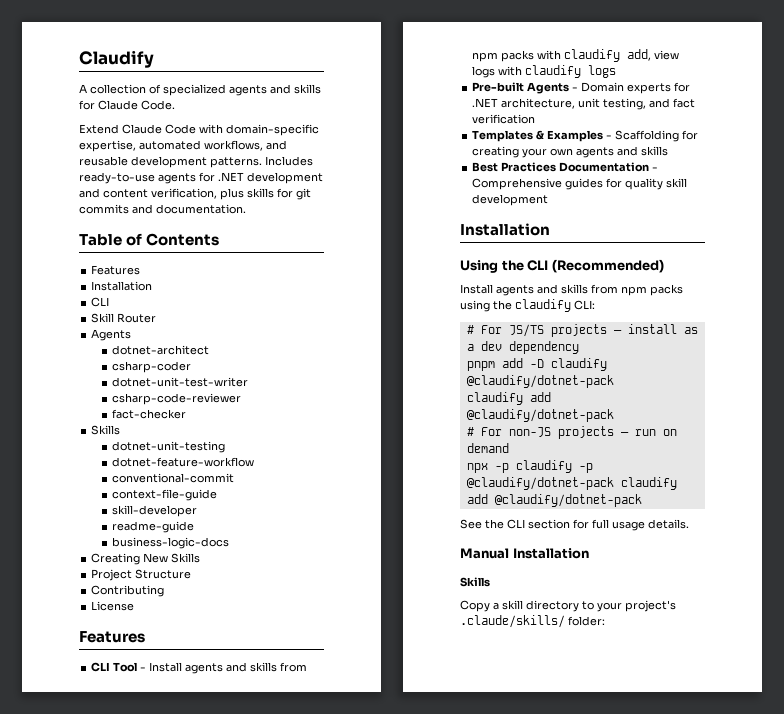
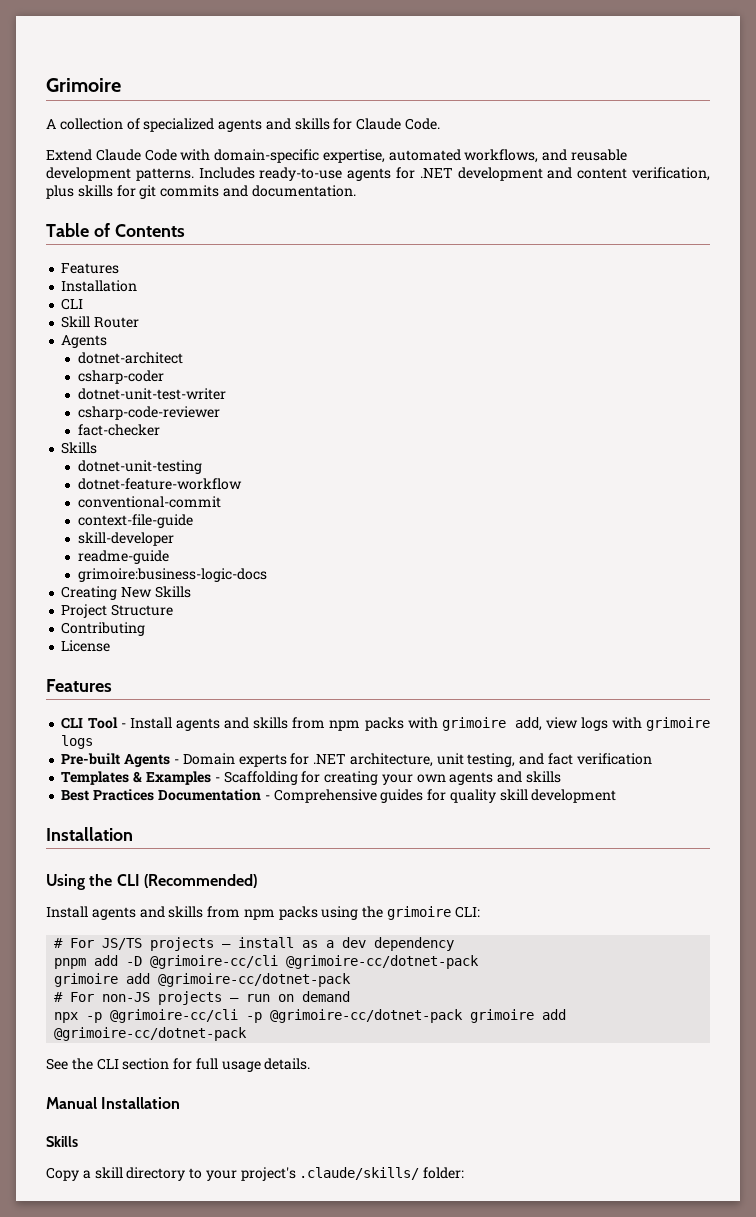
- Claudify
+ Grimoire
- business-logic-docs
+ grimoire:business-logic-docs
- CLI Tool - Install agents and skills from npm packs with claudify add, view logs with claudify logs
+ CLI Tool - Install agents and skills from npm packs with grimoire add, view logs with grimoire logs
- Install agents and skills from npm packs using the claudify CLI:
+ Install agents and skills from npm packs using the grimoire CLI:
- pnpm add -D claudify @claudify/dotnet-pack
- claudify add @claudify/dotnet-pack
+ pnpm add -D @grimoire-cc/cli @grimoire-cc/dotnet-pack
+ grimoire add @grimoire-cc/dotnet-pack
- npx -p claudify -p @claudify/dotnet-pack claudify add @claudify/dotnet-pack
+ npx -p @grimoire-cc/cli -p @grimoire-cc/dotnet-pack grimoire add @grimoire-cc/dotnet-pack

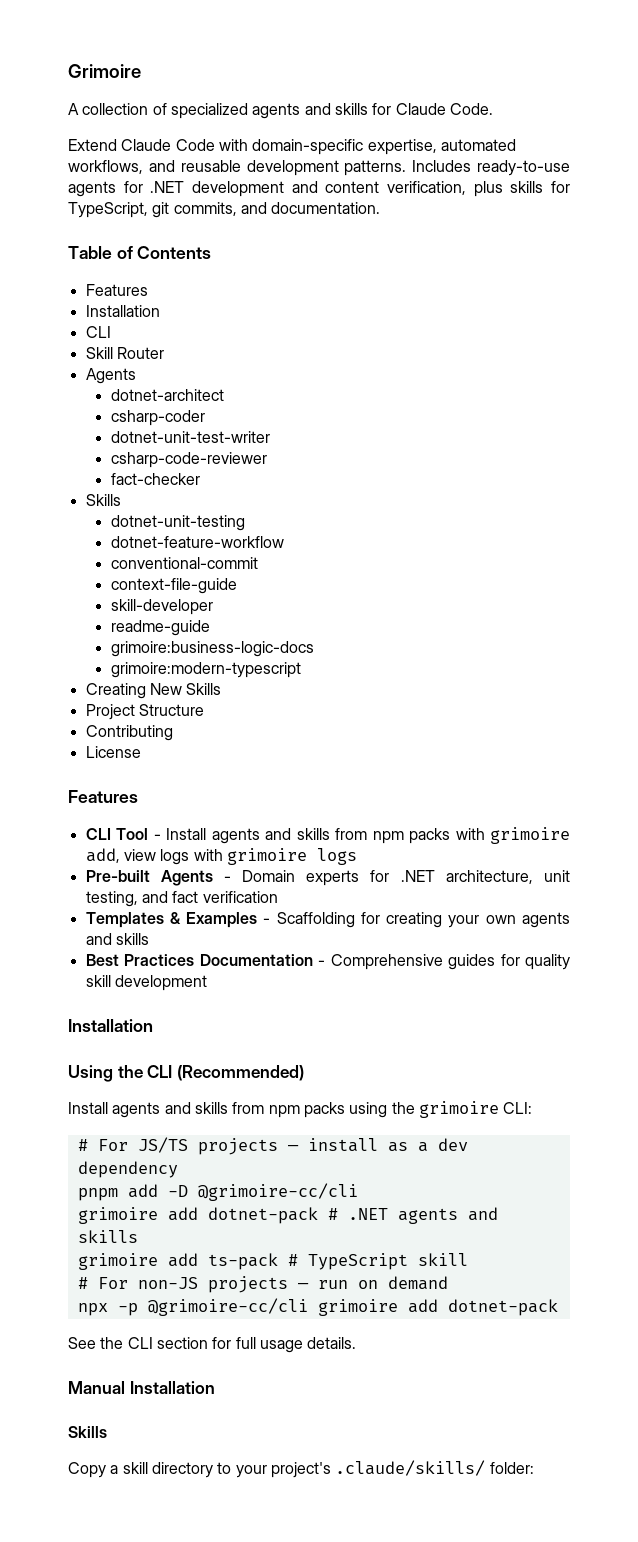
- Includes ready-to-use agents for .NET development and content verification, plus skills for git commits and documentation.
+ Includes ready-to-use agents for .NET development and content verification, plus skills for TypeScript, git commits, and documentation.
+ grimoire:modern-typescript
- pnpm add -D @grimoire-cc/cli @grimoire-cc/dotnet-pack
- grimoire add @grimoire-cc/dotnet-pack
+ pnpm add -D @grimoire-cc/cli
+ grimoire add dotnet-pack # .NET agents and skills
+ grimoire add ts-pack # TypeScript skill
- npx -p @grimoire-cc/cli -p @grimoire-cc/dotnet-pack grimoire add @grimoire-cc/dotnet-pack
+ npx -p @grimoire-cc/cli grimoire add dotnet-pack

